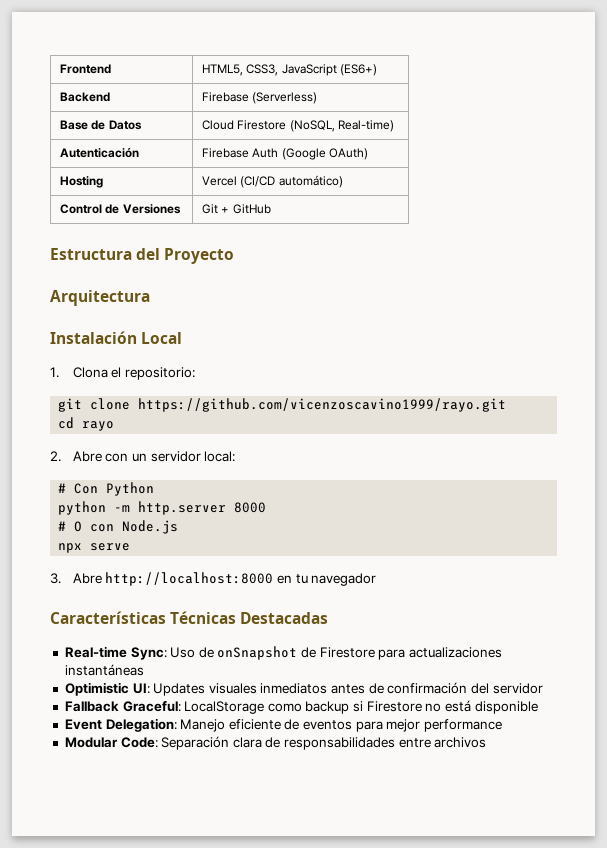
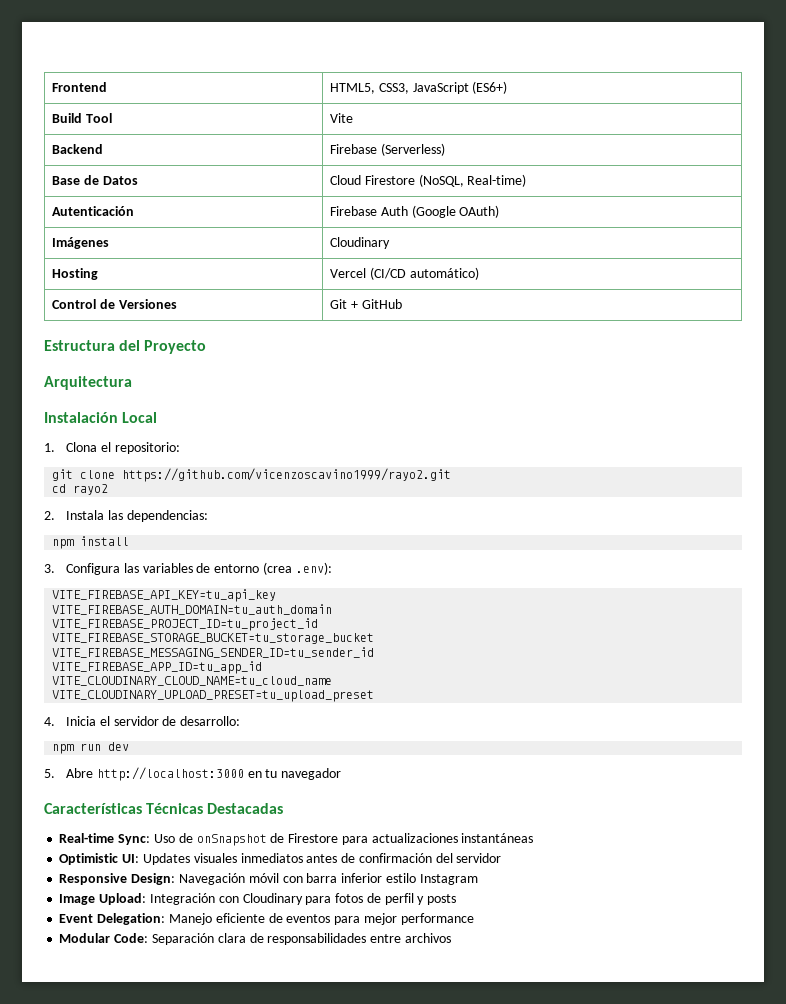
+ Build Tool | Vite
+ Imágenes | Cloudinary
- git clone https://github.com/vicenzoscavino1999/rayo.git
+ git clone https://github.com/vicenzoscavino1999/rayo2.git
- cd rayo
- 2. Abre con un servidor local:
- # Con Python
- python -m http.server 8000
- # O con Node.js
- npx serve
- 3. Abre http://localhost:8000 en tu navegador
+ cd rayo2
+ 2. Instala las dependencias:
+ npm install
+ 3. Configura las variables de entorno (crea .env):
+ VITE_FIREBASE_API_KEY=tu_api_key
+ VITE_FIREBASE_AUTH_DOMAIN=tu_auth_domain
+ VITE_FIREBASE_PROJECT_ID=tu_project_id
+ VITE_FIREBASE_STORAGE_BUCKET=tu_storage_bucket
+ VITE_FIREBASE_MESSAGING_SENDER_ID=tu_sender_id
+ VITE_FIREBASE_APP_ID=tu_app_id
+ VITE_CLOUDINARY_CLOUD_NAME=tu_cloud_name
+ VITE_CLOUDINARY_UPLOAD_PRESET=tu_upload_preset
+ 4. Inicia el servidor de desarrollo:
+ npm run dev
+ 5. Abre http://localhost:3000 en tu navegador
- Fallback Graceful: LocalStorage como backup si Firestore no está disponible
+ Responsive Design: Navegación móvil con barra inferior estilo Instagram
+ Image Upload: Integración con Cloudinary para fotos de perfil y posts

